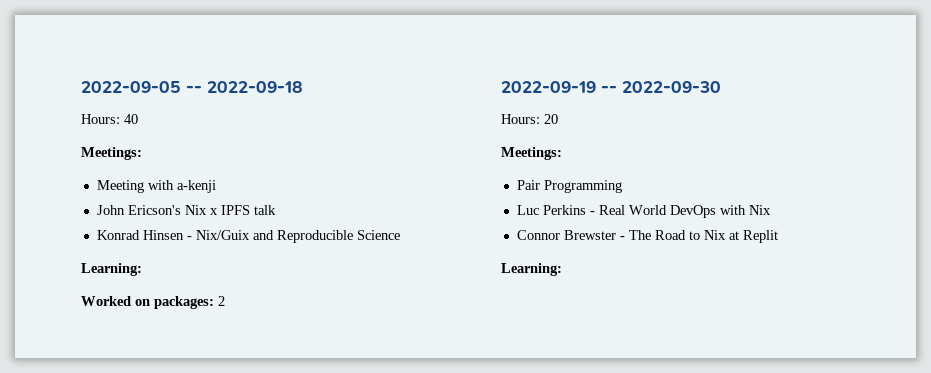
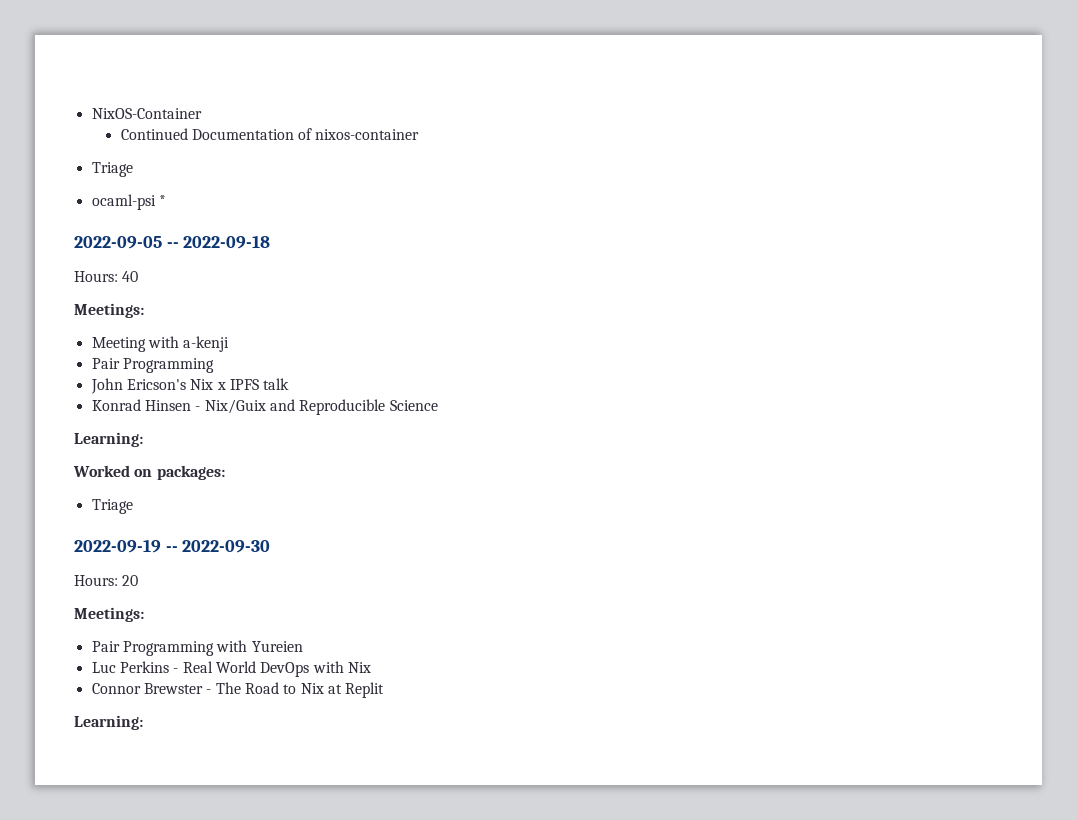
+ NixOS-Container
+ Continued Documentation of nixos-container
+ Triage
+ ocaml-psi *
  Meeting with a-kenji
+ Pair Programming
- Worked on packages: 2
+ Worked on packages:
+ Triage
- Pair Programming
+ Pair Programming with Yureien

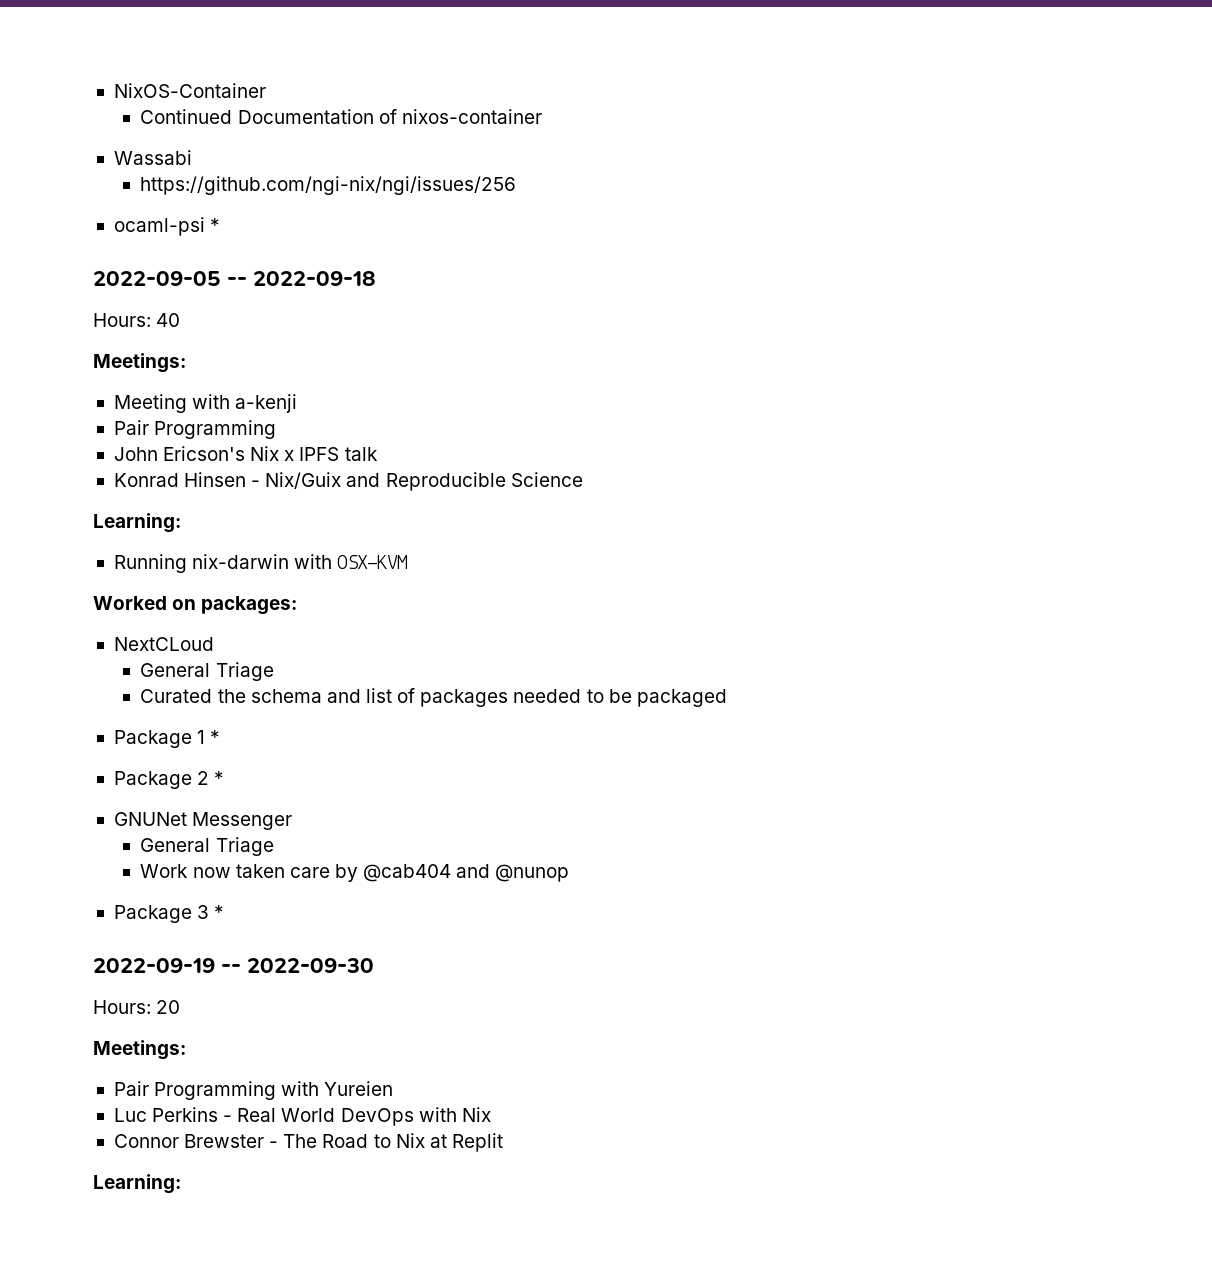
  Continued Documentation of nixos-container
- Triage
+ Wassabi
+ https://github.com/ngi-nix/ngi/issues/256
+ Running nix-darwin with OSX-KVM
  Worked on packages:
- Triage
+ NextCLoud
+ General Triage
+ Curated the schema and list of packages needed to be packaged
+ Package 1 *
+ Package 2 *
+ GNUNet Messenger
+ General Triage
+ Work now taken care by @cab404 and @nunop
+ Package 3 *

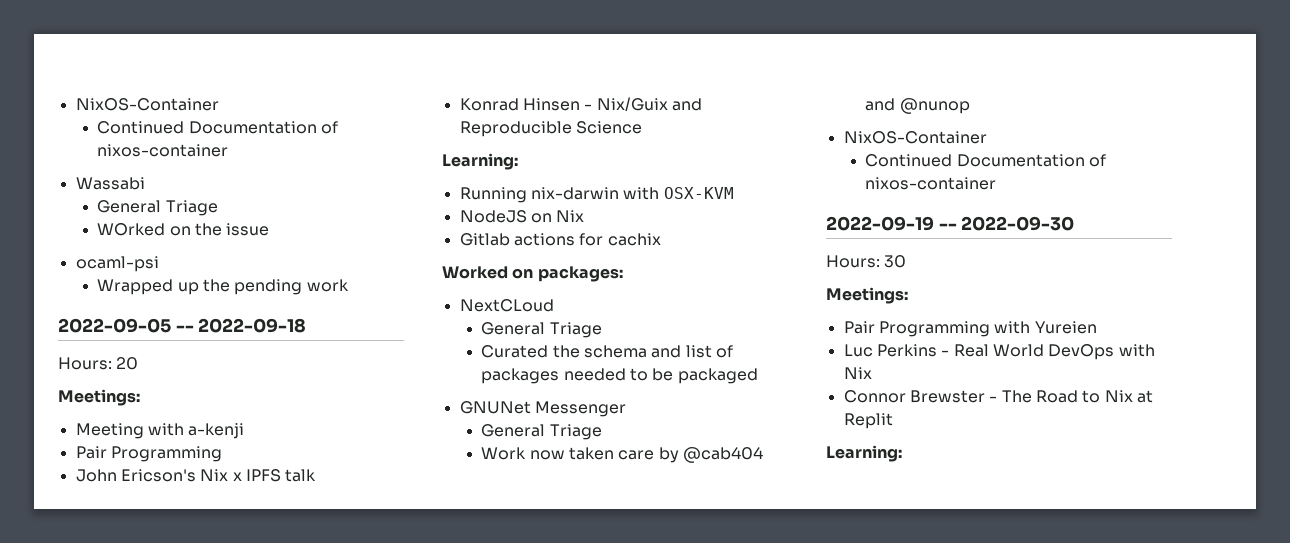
  Wassabi
- https://github.com/ngi-nix/ngi/issues/256
- ocaml-psi *
+ General Triage
+ WOrked on the issue
+ ocaml-psi
+ Wrapped up the pending work
- Hours: 40
+ Hours: 20
+ NodeJS on Nix
+ Gitlab actions for cachix
- Package 1 *
- Package 2 *
  Work now taken care by @cab404 and @nunop
- Package 3 *
+ NixOS-Container
+ Continued Documentation of nixos-container
- Hours: 20
+ Hours: 30

